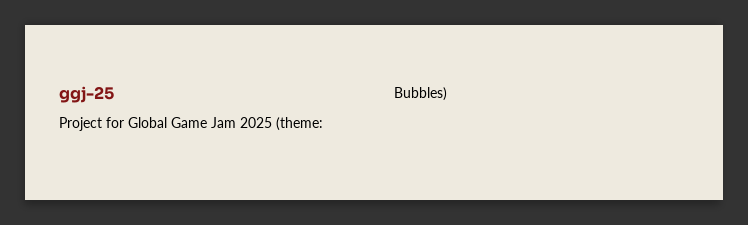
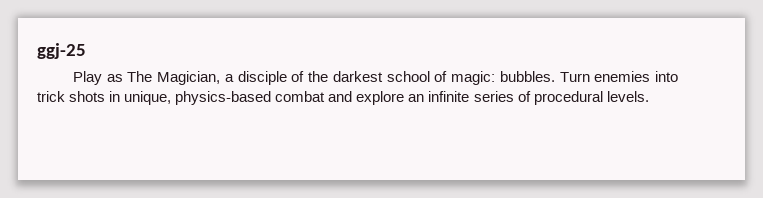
- Project for Global Game Jam 2025 (theme: Bubbles)
+ Play as The Magician, a disciple of the darkest school of magic: bubbles. Turn enemies into trick shots in unique, physics-based combat and explore an infinite series of procedural levels.

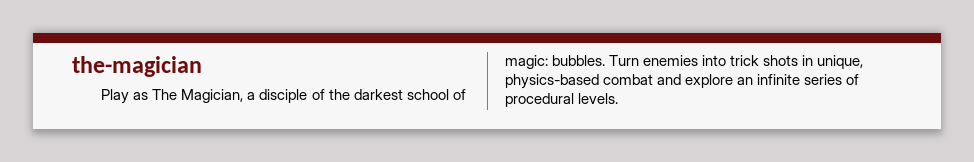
- ggj-25
+ the-magician

